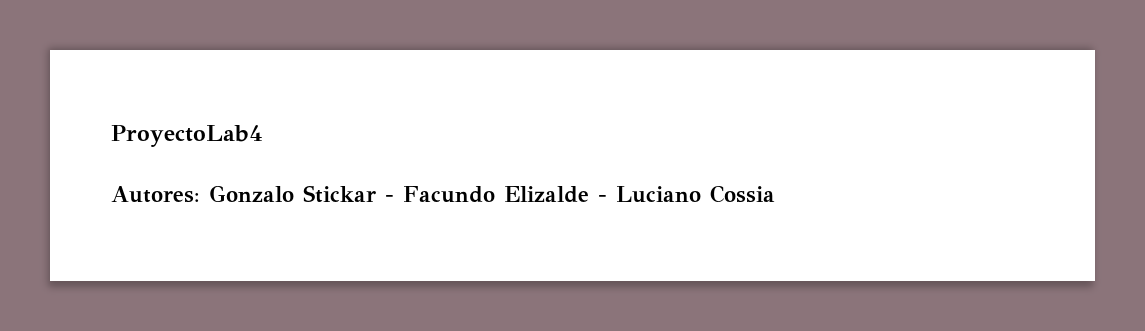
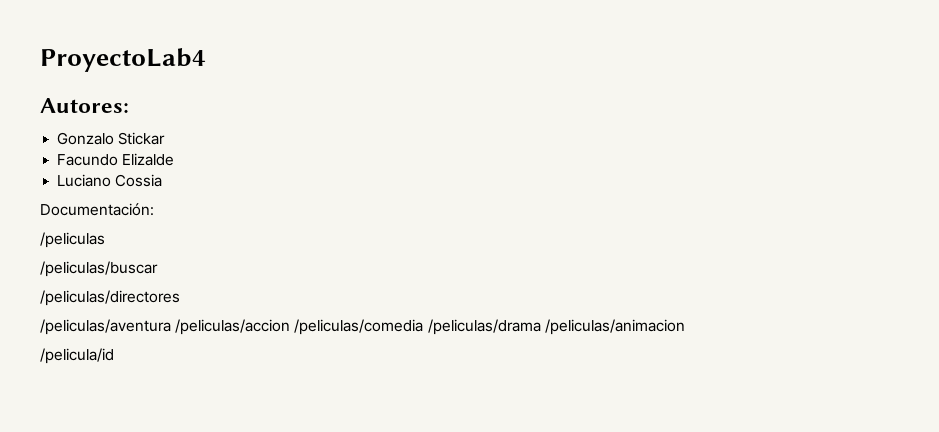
- Autores: Gonzalo Stickar - Facundo Elizalde - Luciano Cossia
+ Autores:
+ Gonzalo Stickar
+ Facundo Elizalde
+ Luciano Cossia
+ Documentación:
+ /peliculas
+ /peliculas/buscar
+ /peliculas/directores
+ /peliculas/aventura /peliculas/accion /peliculas/comedia /peliculas/drama /peliculas/animacion
+ /pelicula/id

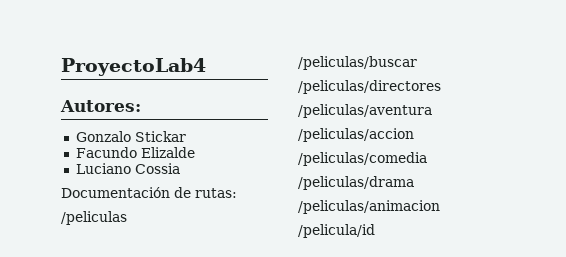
- Documentación:
+ Documentación de rutas:
- /peliculas/aventura /peliculas/accion /peliculas/comedia /peliculas/drama /peliculas/animacion
+ /peliculas/aventura
+ /peliculas/accion
+ /peliculas/comedia
+ /peliculas/drama
+ /peliculas/animacion

